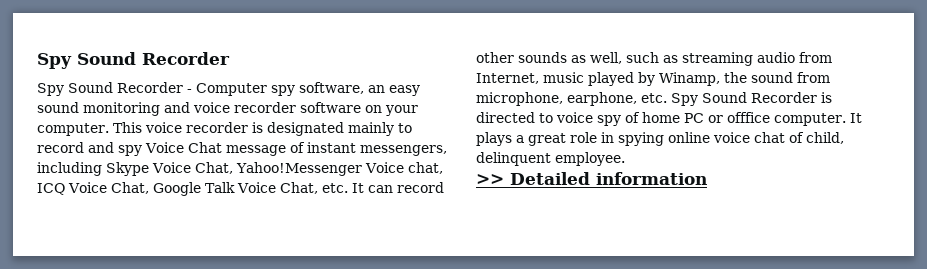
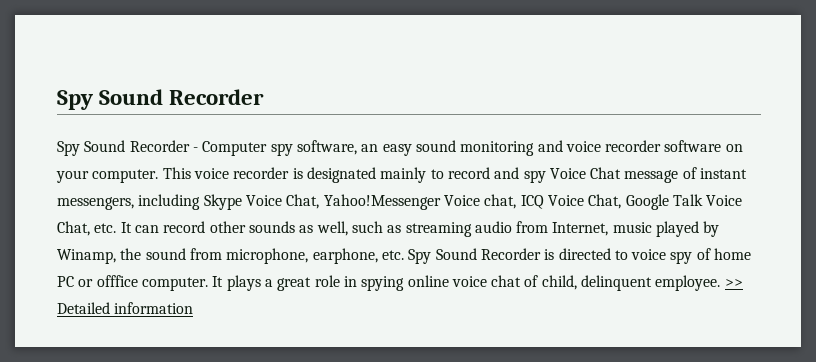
- It plays a great role in spying online voice chat of child, delinquent employee.
- >> Detailed information
+ It plays a great role in spying online voice chat of child, delinquent employee. >> Detailed information

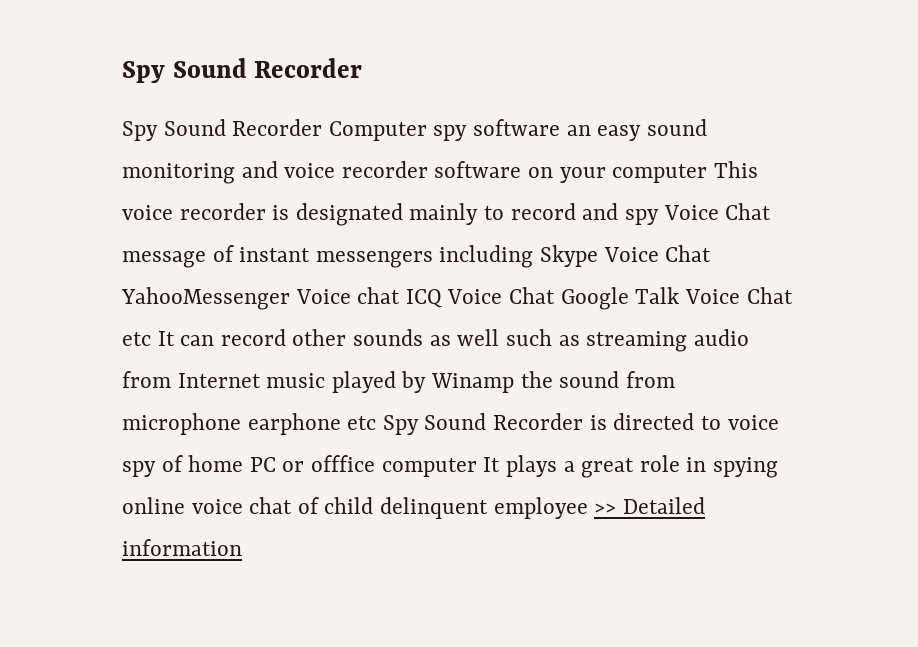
- Spy Sound Recorder - Computer spy software, an easy sound monitoring and voice recorder software on your computer. This voice recorder is designated mainly to record and spy Voice Chat message of instant messengers, including Skype Voice Chat, Yahoo!Messenger Voice chat, ICQ Voice Chat, Google Talk Voice Chat, etc. It can record other sounds as well, such as streaming audio from Internet, music played by Winamp, the sound from microphone, earphone, etc. Spy Sound Recorder is directed to voice spy of home PC or offfice computer. It plays a great role in spying online voice chat of child, delinquent employee. >> Detailed information
+ Spy Sound Recorder Computer spy software an easy sound monitoring and voice recorder software on your computer This voice recorder is designated mainly to record and spy Voice Chat message of instant messengers including Skype Voice Chat YahooMessenger Voice chat ICQ Voice Chat Google Talk Voice Chat etc It can record other sounds as well such as streaming audio from Internet music played by Winamp the sound from microphone earphone etc Spy Sound Recorder is directed to voice spy of home PC or offfice computer It plays a great role in spying online voice chat of child delinquent employee >> Detailed information

